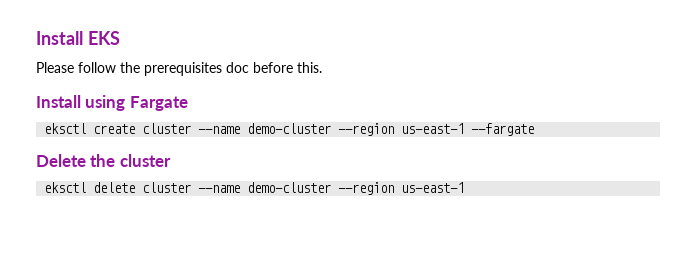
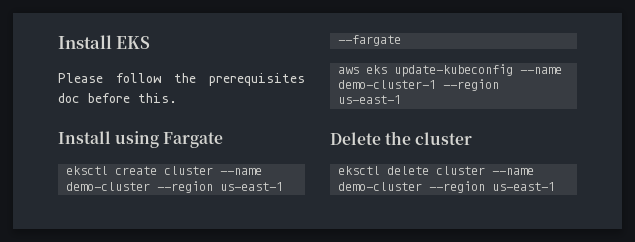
+ aws eks update-kubeconfig --name demo-cluster-1 --region us-east-1

